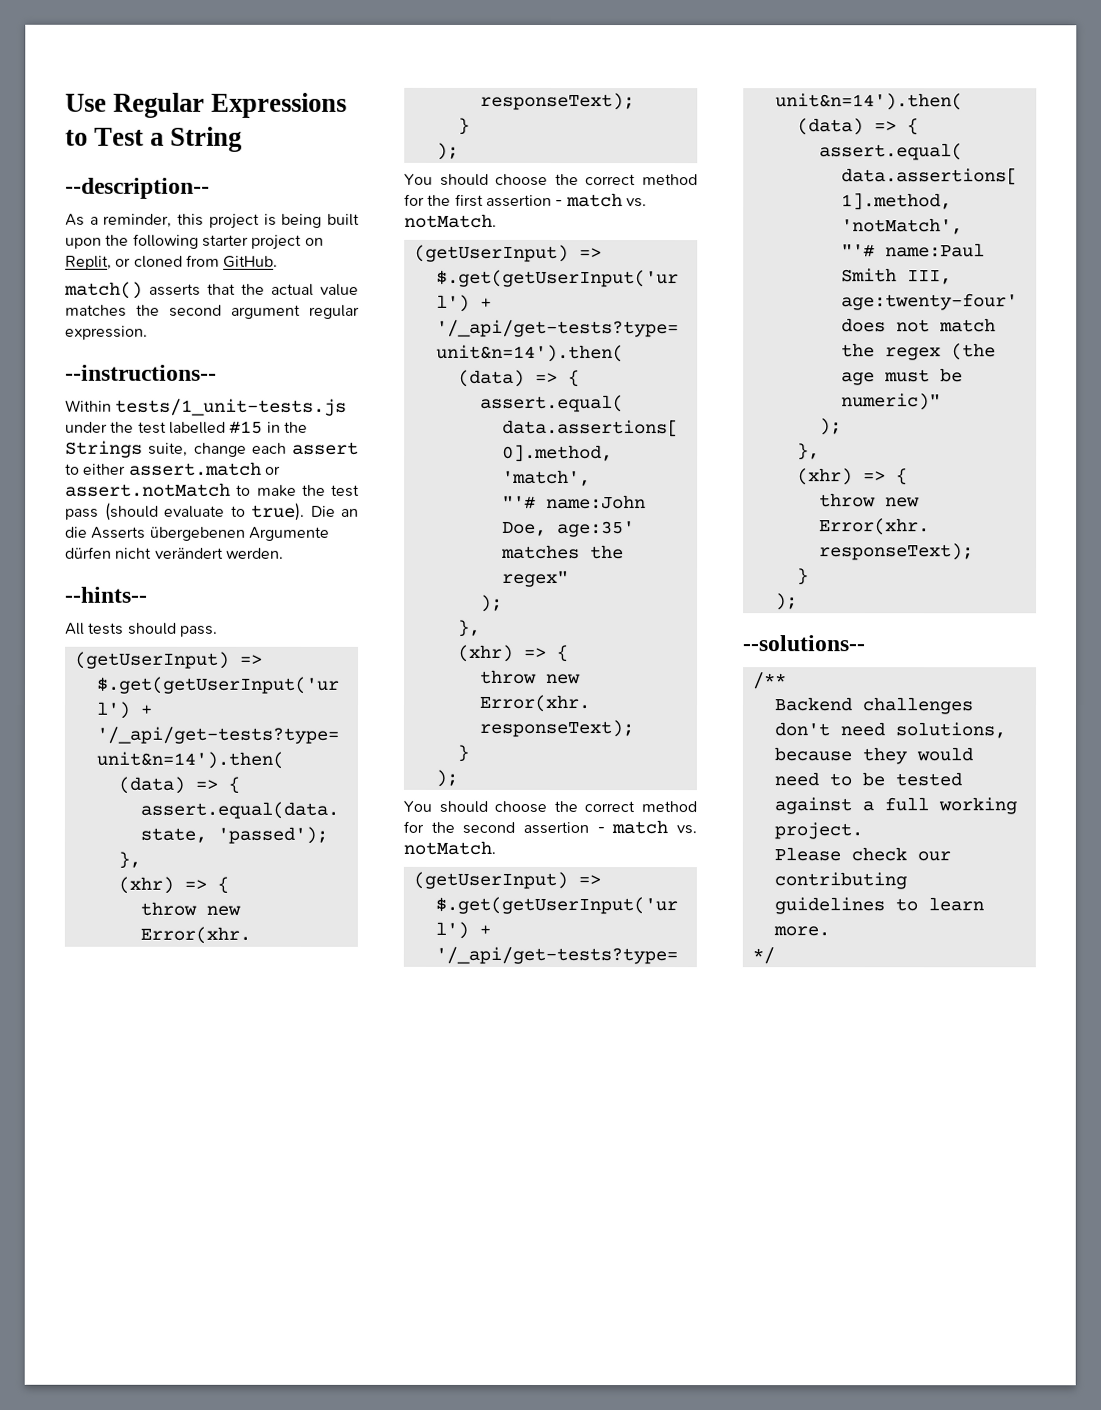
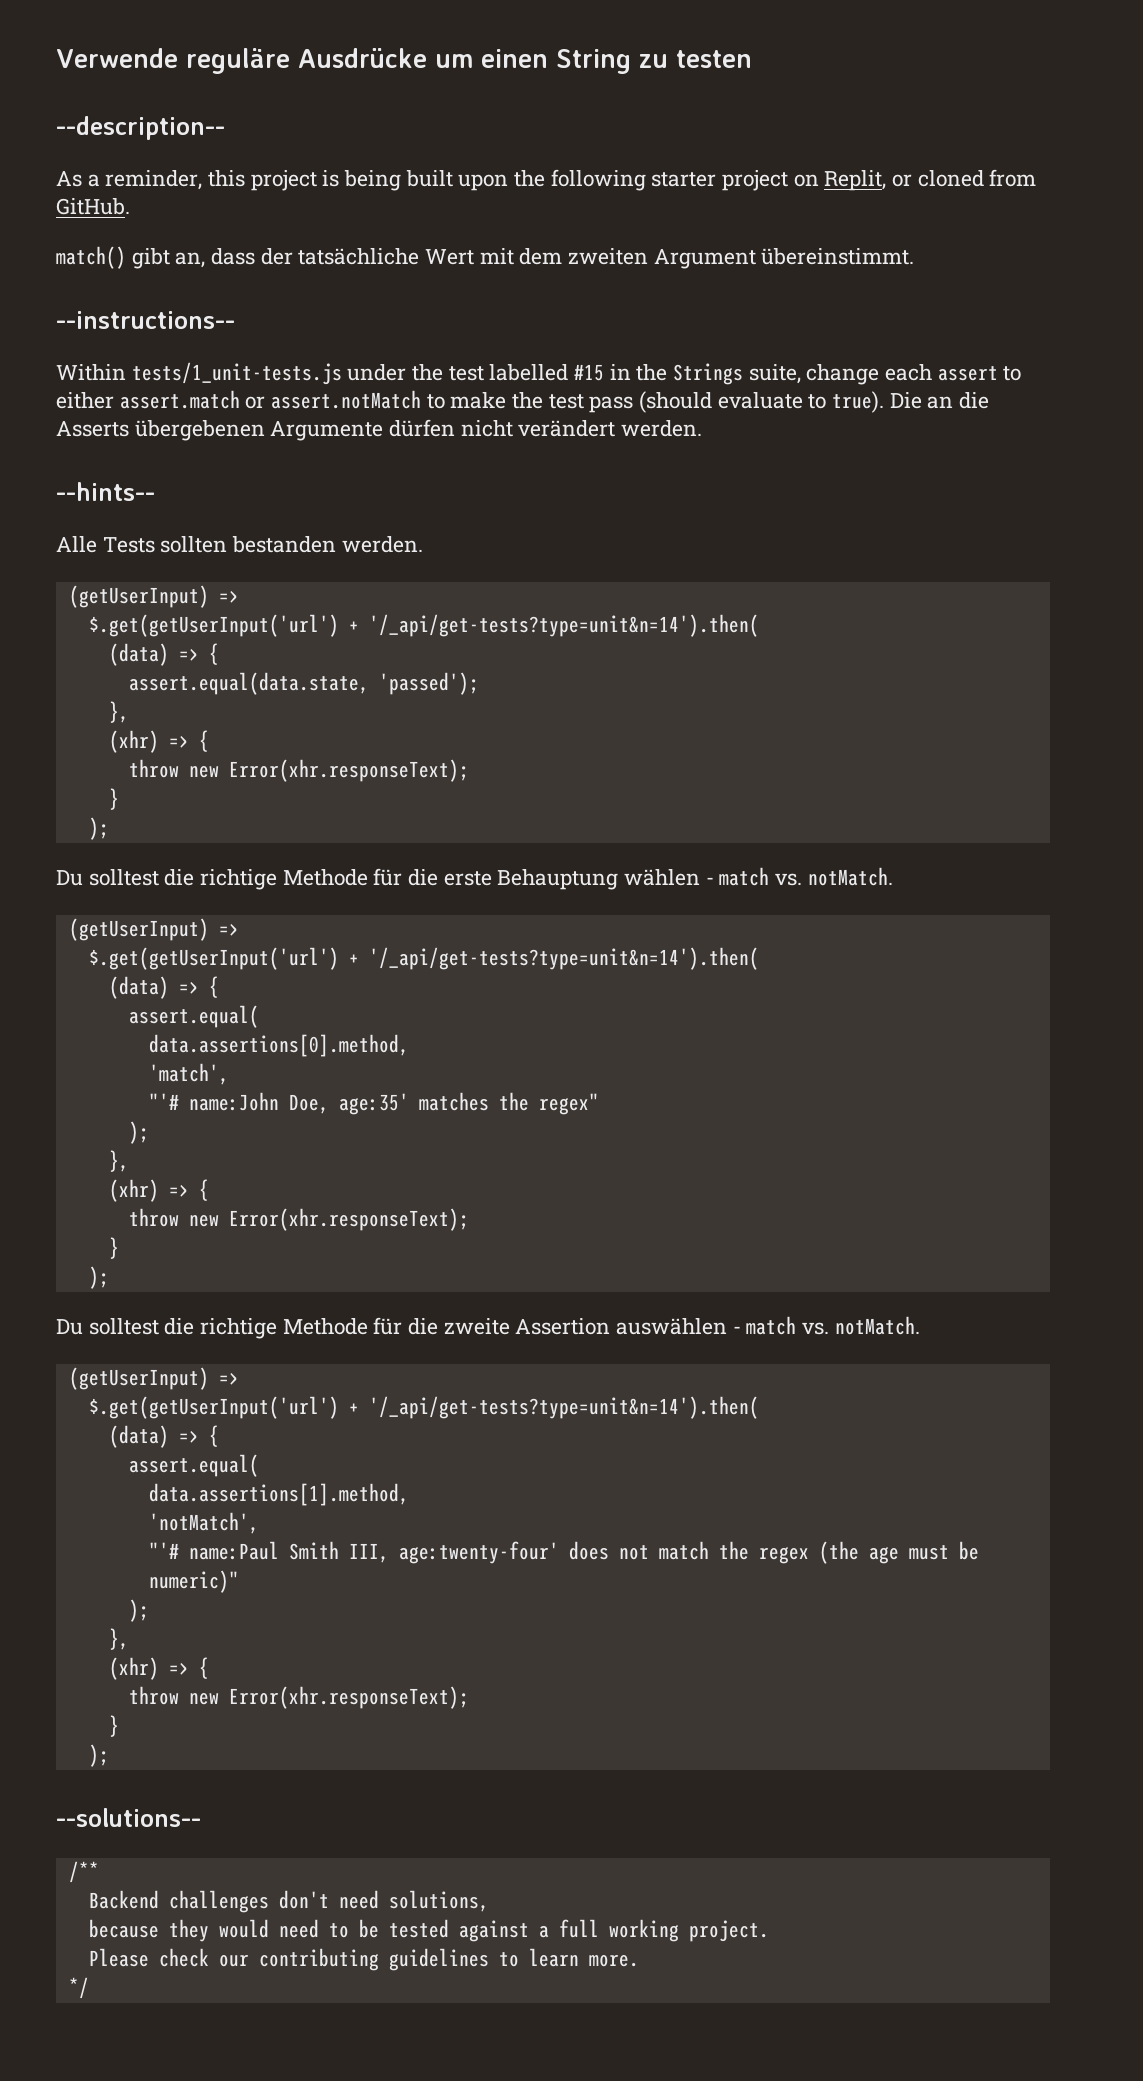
- Use Regular Expressions to Test a String
+ Verwende reguläre Ausdrücke um einen String zu testen
- match() asserts that the actual value matches the second argument regular expression.
+ match() gibt an, dass der tatsächliche Wert mit dem zweiten Argument übereinstimmt.
- All tests should pass.
+ Alle Tests sollten bestanden werden.
- You should choose the correct method for the first assertion - match vs. notMatch.
+ Du solltest die richtige Methode für die erste Behauptung wählen - match vs. notMatch.
- You should choose the correct method for the second assertion - match vs. notMatch.
+ Du solltest die richtige Methode für die zweite Assertion auswählen - match vs. notMatch.

